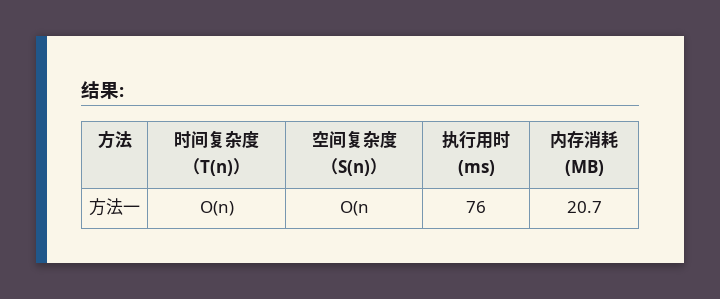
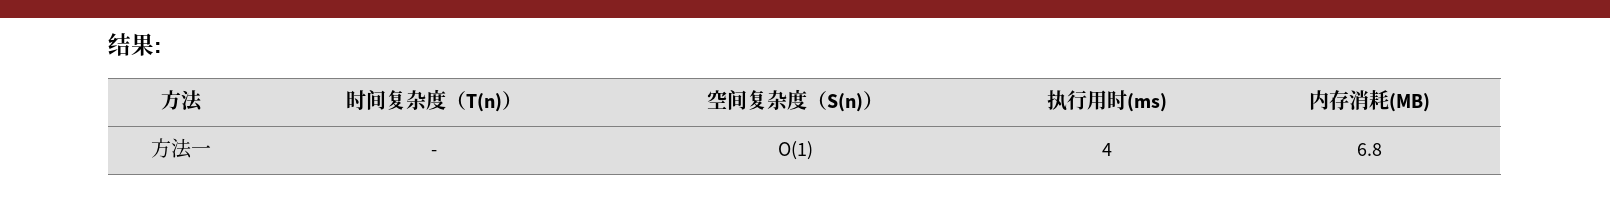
- 方法一 | O(n) | O(n | 76 | 20.7
+ 方法一 | - | O(1) | 4 | 6.8

